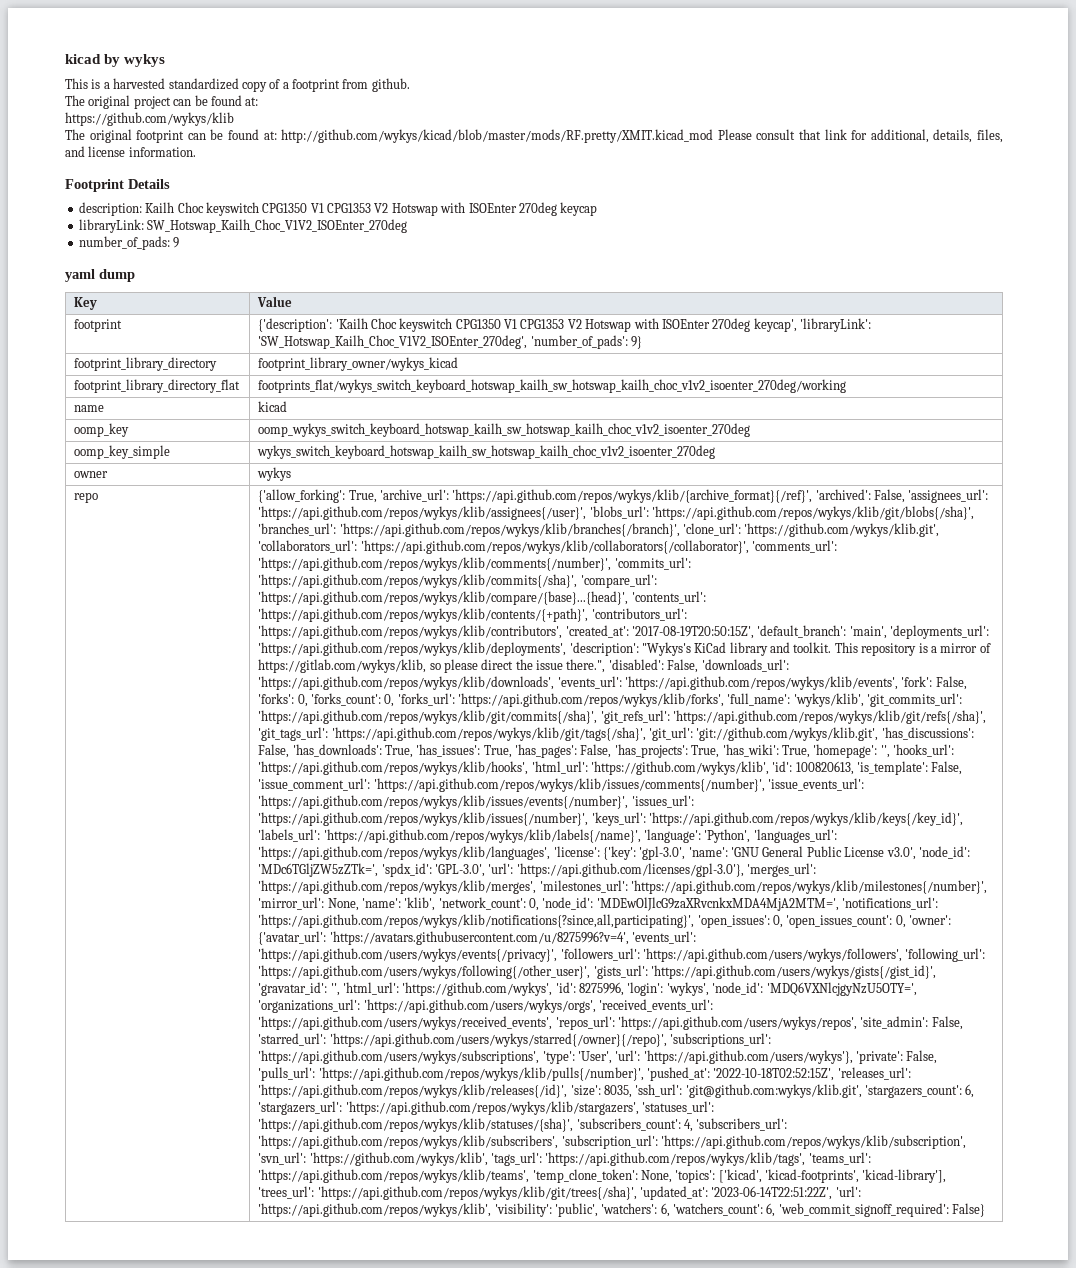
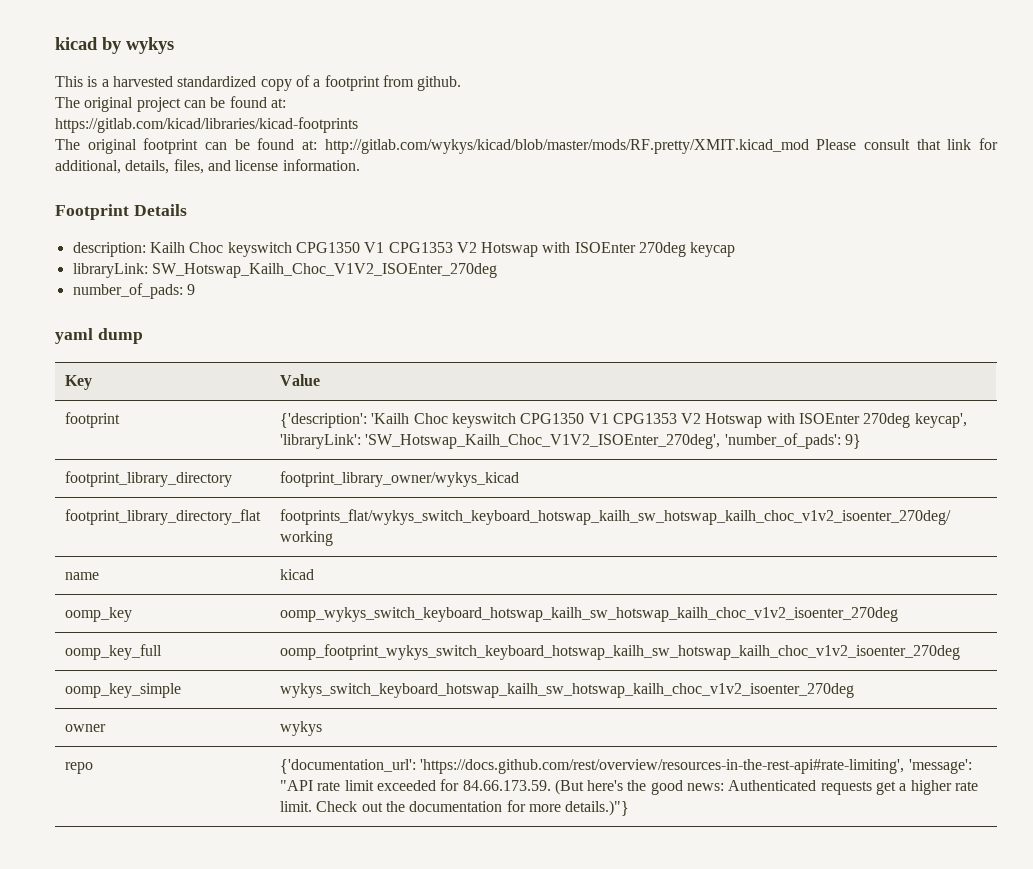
- https://github.com/wykys/klib
+ https://gitlab.com/kicad/libraries/kicad-footprints
- The original footprint can be found at: http://github.com/wykys/kicad/blob/master/mods/RF.pretty/XMIT.kicad_mod Please consult that link for additional, details, files, and license information.
+ The original footprint can be found at: http://gitlab.com/wykys/kicad/blob/master/mods/RF.pretty/XMIT.kicad_mod Please consult that link for additional, details, files, and license information.
+ oomp_key_full | oomp_footprint_wykys_switch_keyboard_hotswap_kailh_sw_hotswap_kailh_choc_v1v2_isoenter_270deg
- {'allow_forking': True, 'archive_url': 'https://api.github.com/repos/wykys/klib/{archive_format}{/ref}', 'archived': False, 'assignees_url': 'https://api.github.com/repos/wykys/klib/assignees{/user}', 'blobs_url': 'https://api.github.com/repos/wykys/klib/git/blobs{/sha}', 'branches_url': 'https://api.github.com/repos/wykys/klib/branches{/branch}', 'clone_url': 'https://github.com/wykys/klib.git', 'collaborators_url': 'https://api.github.com/repos/wykys/klib/collaborators{/collaborator}', 'comments_url': 'https://api.github.com/repos/wykys/klib/comments{/number}', 'commits_url': 'https://api.github.com/repos/wykys/klib/commits{/sha}', 'compare_url': 'https://api.github.com/repos/wykys/klib/compare/{base}...{head}', 'contents_url': 'https://api.github.com/repos/wykys/klib/contents/{+path}', 'contributors_url': 'https://api.github.com/repos/wykys/klib/contributors', 'created_at': '2017-08-19T20:50:15Z', 'default_branch': 'main', 'deployments_url': 'https://api.github.com/repos/wykys/klib/deployments', 'description': "Wykys's KiCad library and toolkit. This repository is a mirror of https://gitlab.com/wykys/klib, so please direct the issue there.", 'disabled': False, 'downloads_url': 'https://api.github.com/repos/wykys/klib/downloads', 'events_url': 'https://api.github.com/repos/wykys/klib/events', 'fork': False, 'forks': 0, 'forks_count': 0, 'forks_url': 'https://api.github.com/repos/wykys/klib/forks', 'full_name': 'wykys/klib', 'git_commits_url': 'https://api.github.com/repos/wykys/klib/git/commits{/sha}', 'git_refs_url': 'https://api.github.com/repos/wykys/klib/git/refs{/sha}', 'git_tags_url': 'https://api.github.com/repos/wykys/klib/git/tags{/sha}', 'git_url': 'git://github.com/wykys/klib.git', 'has_discussions': False, 'has_downloads': True, 'has_issues': True, 'has_pages': False, 'has_projects': True, 'has_wiki': True, 'homepage': '', 'hooks_url': 'https://api.github.com/repos/wykys/klib/hooks', 'html_url': 'https://github.com/wykys/klib', 'id': 100820613, 'is_template': False, 'issue_comment_url': 'https://api.github.com/repos/wykys/klib/issues/comments{/number}', 'issue_events_url': 'https://api.github.com/repos/wykys/klib/issues/events{/number}', 'issues_url': 'https://api.github.com/repos/wykys/klib/issues{/number}', 'keys_url': 'https://api.github.com/repos/wykys/klib/keys{/key_id}', 'labels_url': 'https://api.github.com/repos/wykys/klib/labels{/name}', 'language': 'Python', 'languages_url': 'https://api.github.com/repos/wykys/klib/languages', 'license': {'key': 'gpl-3.0', 'name': 'GNU General Public License v3.0', 'node_id': 'MDc6TGljZW5zZTk=', 'spdx_id': 'GPL-3.0', 'url': 'https://api.github.com/licenses/gpl-3.0'}, 'merges_url': 'https://api.github.com/repos/wykys/klib/merges', 'milestones_url': 'https://api.github.com/repos/wykys/klib/milestones{/number}', 'mirror_url': None, 'name': 'klib', 'network_count': 0, 'node_id': 'MDEwOlJlcG9zaXRvcnkxMDA4MjA2MTM=', 'notifications_url': 'https://api.github.com/repos/wykys/klib/notifications{?since,all,participating}', 'open_issues': 0, 'open_issues_count': 0, 'owner': {'avatar_url': 'https://avatars.githubusercontent.com/u/8275996?v=4', 'events_url': 'https://api.github.com/users/wykys/events{/privacy}', 'followers_url': 'https://api.github.com/users/wykys/followers', 'following_url': 'https://api.github.com/users/wykys/following{/other_user}', 'gists_url': 'https://api.github.com/users/wykys/gists{/gist_id}', 'gravatar_id': '', 'html_url': 'https://github.com/wykys', 'id': 8275996, 'login': 'wykys', 'node_id': 'MDQ6VXNlcjgyNzU5OTY=', 'organizations_url': 'https://api.github.com/users/wykys/orgs', 'received_events_url': 'https://api.github.com/users/wykys/received_events', 'repos_url': 'https://api.github.com/users/wykys/repos', 'site_admin': False, 'starred_url': 'https://api.github.com/users/wykys/starred{/owner}{/repo}', 'subscriptions_url': 'https://api.github.com/users/wykys/subscriptions', 'type': 'User', 'url': 'https://api.github.com/users/wykys'}, 'private': False, 'pulls_url': 'https://api.github.com/repos/wykys/klib/pulls{/number}', 'pushed_at': '2022-10-18T02:52:15Z', 'releases_url': 'https://api.github.com/repos/wykys/klib/releases{/id}', 'size': 8035, 'ssh_url': 'git@github.com:wykys/klib.git', 'stargazers_count': 6, 'stargazers_url': 'https://api.github.com/repos/wykys/klib/stargazers', 'statuses_url': 'https://api.github.com/repos/wykys/klib/statuses/{sha}', 'subscribers_count': 4, 'subscribers_url': 'https://api.github.com/repos/wykys/klib/subscribers', 'subscription_url': 'https://api.github.com/repos/wykys/klib/subscription', 'svn_url': 'https://github.com/wykys/klib', 'tags_url': 'https://api.github.com/repos/wykys/klib/tags', 'teams_url': 'https://api.github.com/repos/wykys/klib/teams', 'temp_clone_token': None, 'topics': ['kicad', 'kicad-footprints', 'kicad-library'], 'trees_url': 'https://api.github.com/repos/wykys/klib/git/trees{/sha}', 'updated_at': '2023-06-14T22:51:22Z', 'url': 'https://api.github.com/repos/wykys/klib', 'visibility': 'public', 'watchers': 6, 'watchers_count': 6, 'web_commit_signoff_required': False}
+ {'documentation_url': 'https://docs.github.com/rest/overview/resources-in-the-rest-api#rate-limiting', 'message': "API rate limit exceeded for 84.66.173.59. (But here's the good news: Authenticated requests get a higher rate limit. Check out the documentation for more details.)"}

